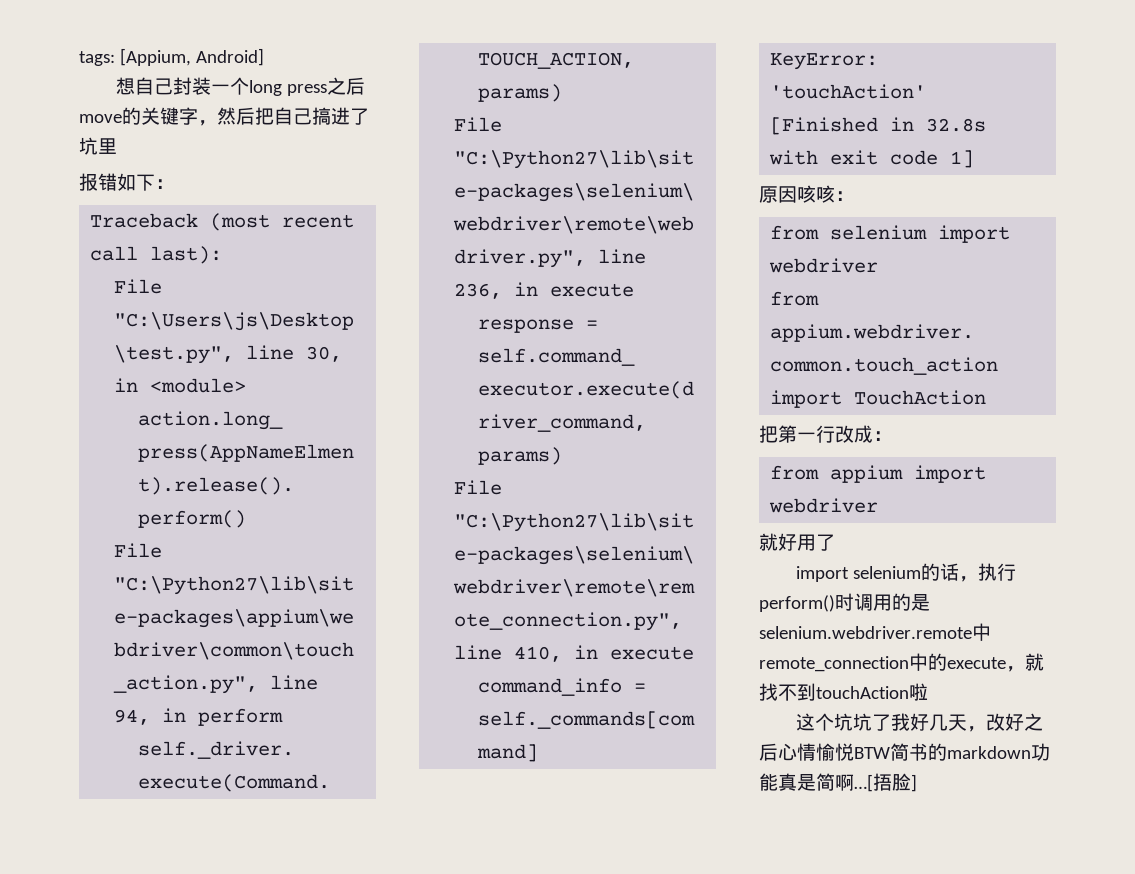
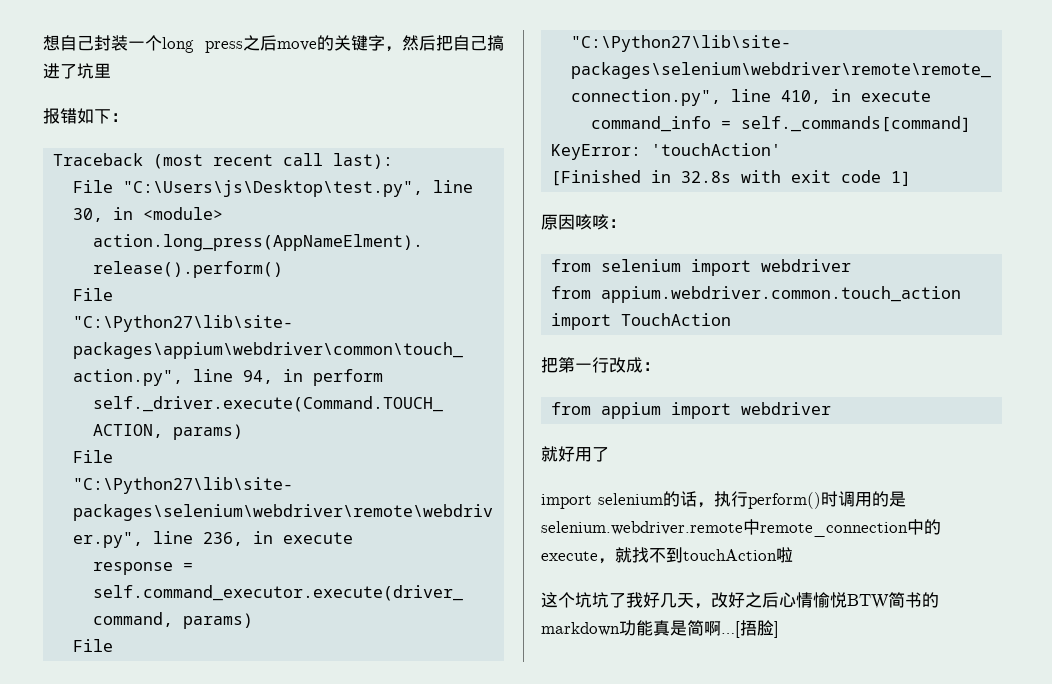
- tags: [Appium, Android]

